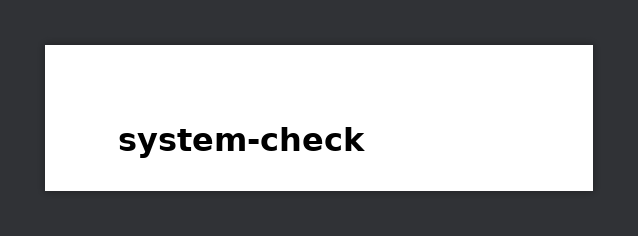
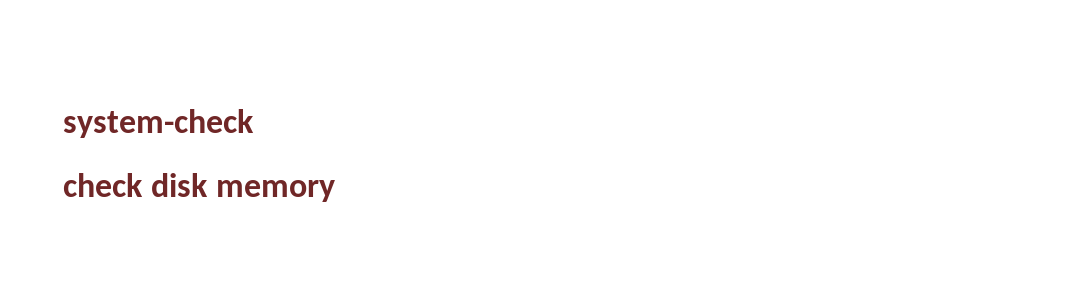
+ check disk memory

